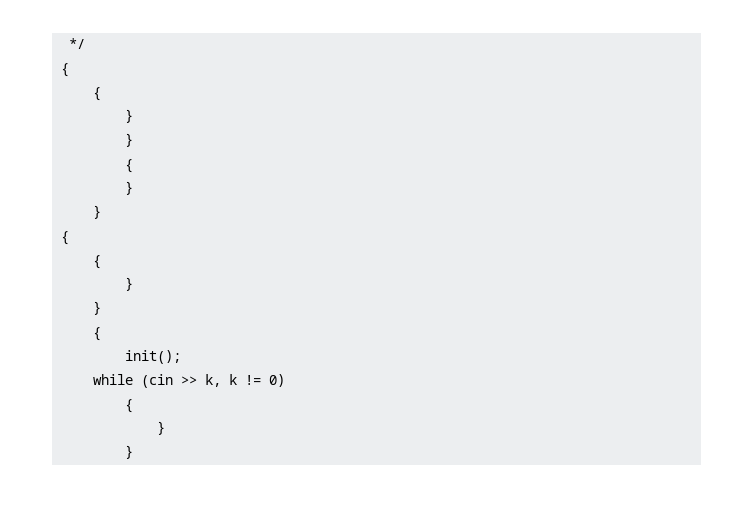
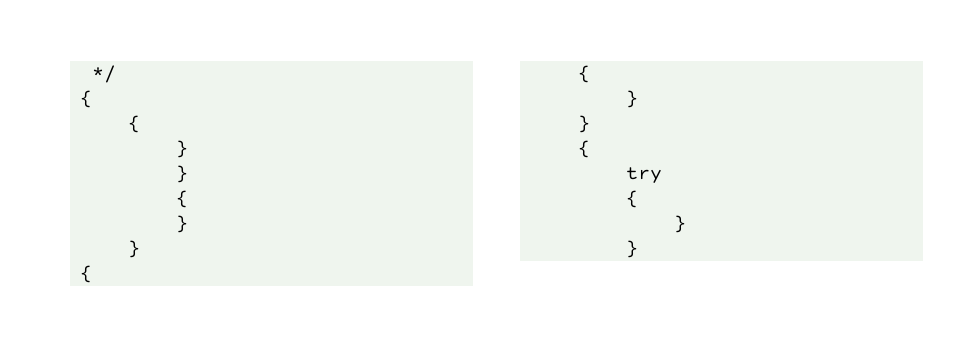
- init();
- while (cin >> k, k != 0)
+ try

